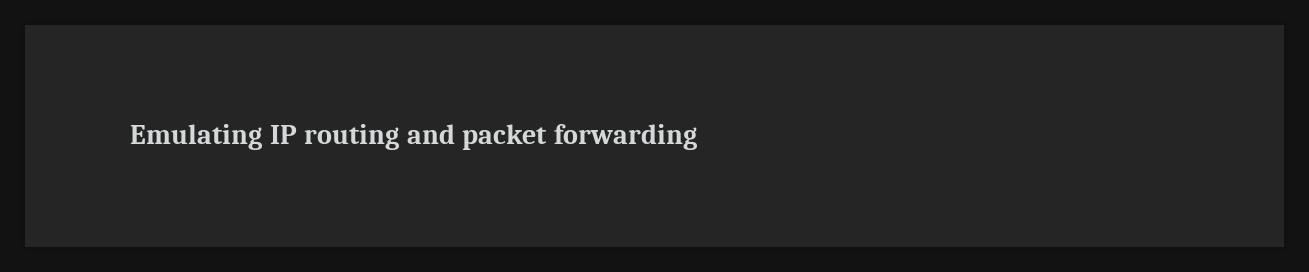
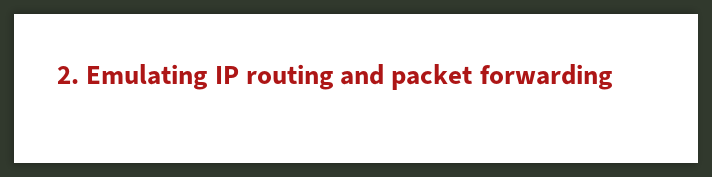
- Emulating IP routing and packet forwarding
+ 2. Emulating IP routing and packet forwarding

